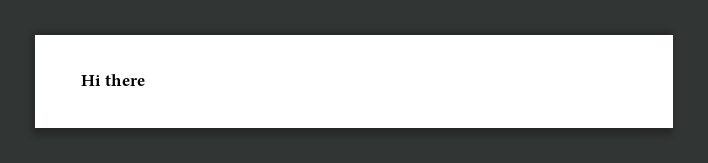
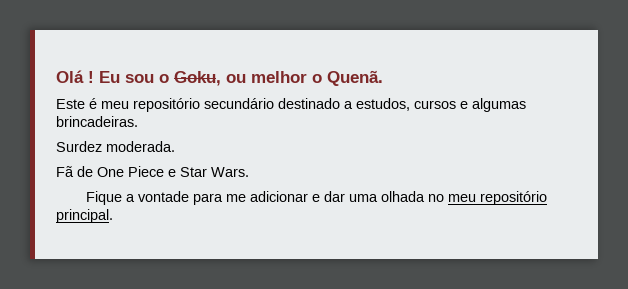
- Hi there
+ Olá ! Eu sou o Goku, ou melhor o Quenã.
+ Este é meu repositório secundário destinado a estudos, cursos e algumas brincadeiras.
+ Surdez moderada.
+ Fã de One Piece e Star Wars.
+ Fique a vontade para me adicionar e dar uma olhada no meu repositório principal.

